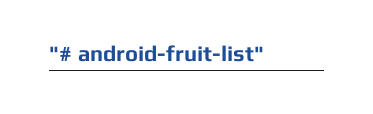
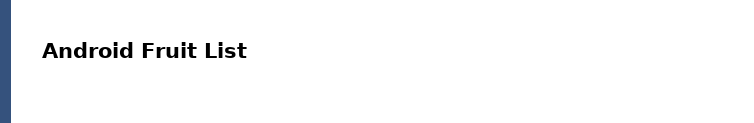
- "# android-fruit-list"
+ Android Fruit List

